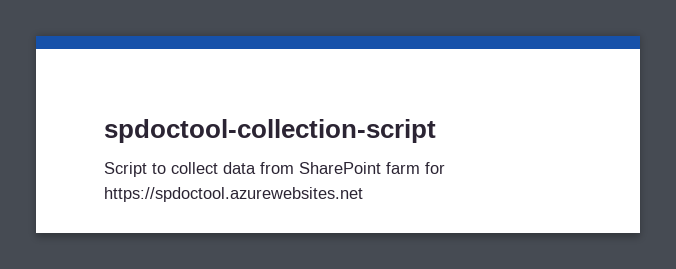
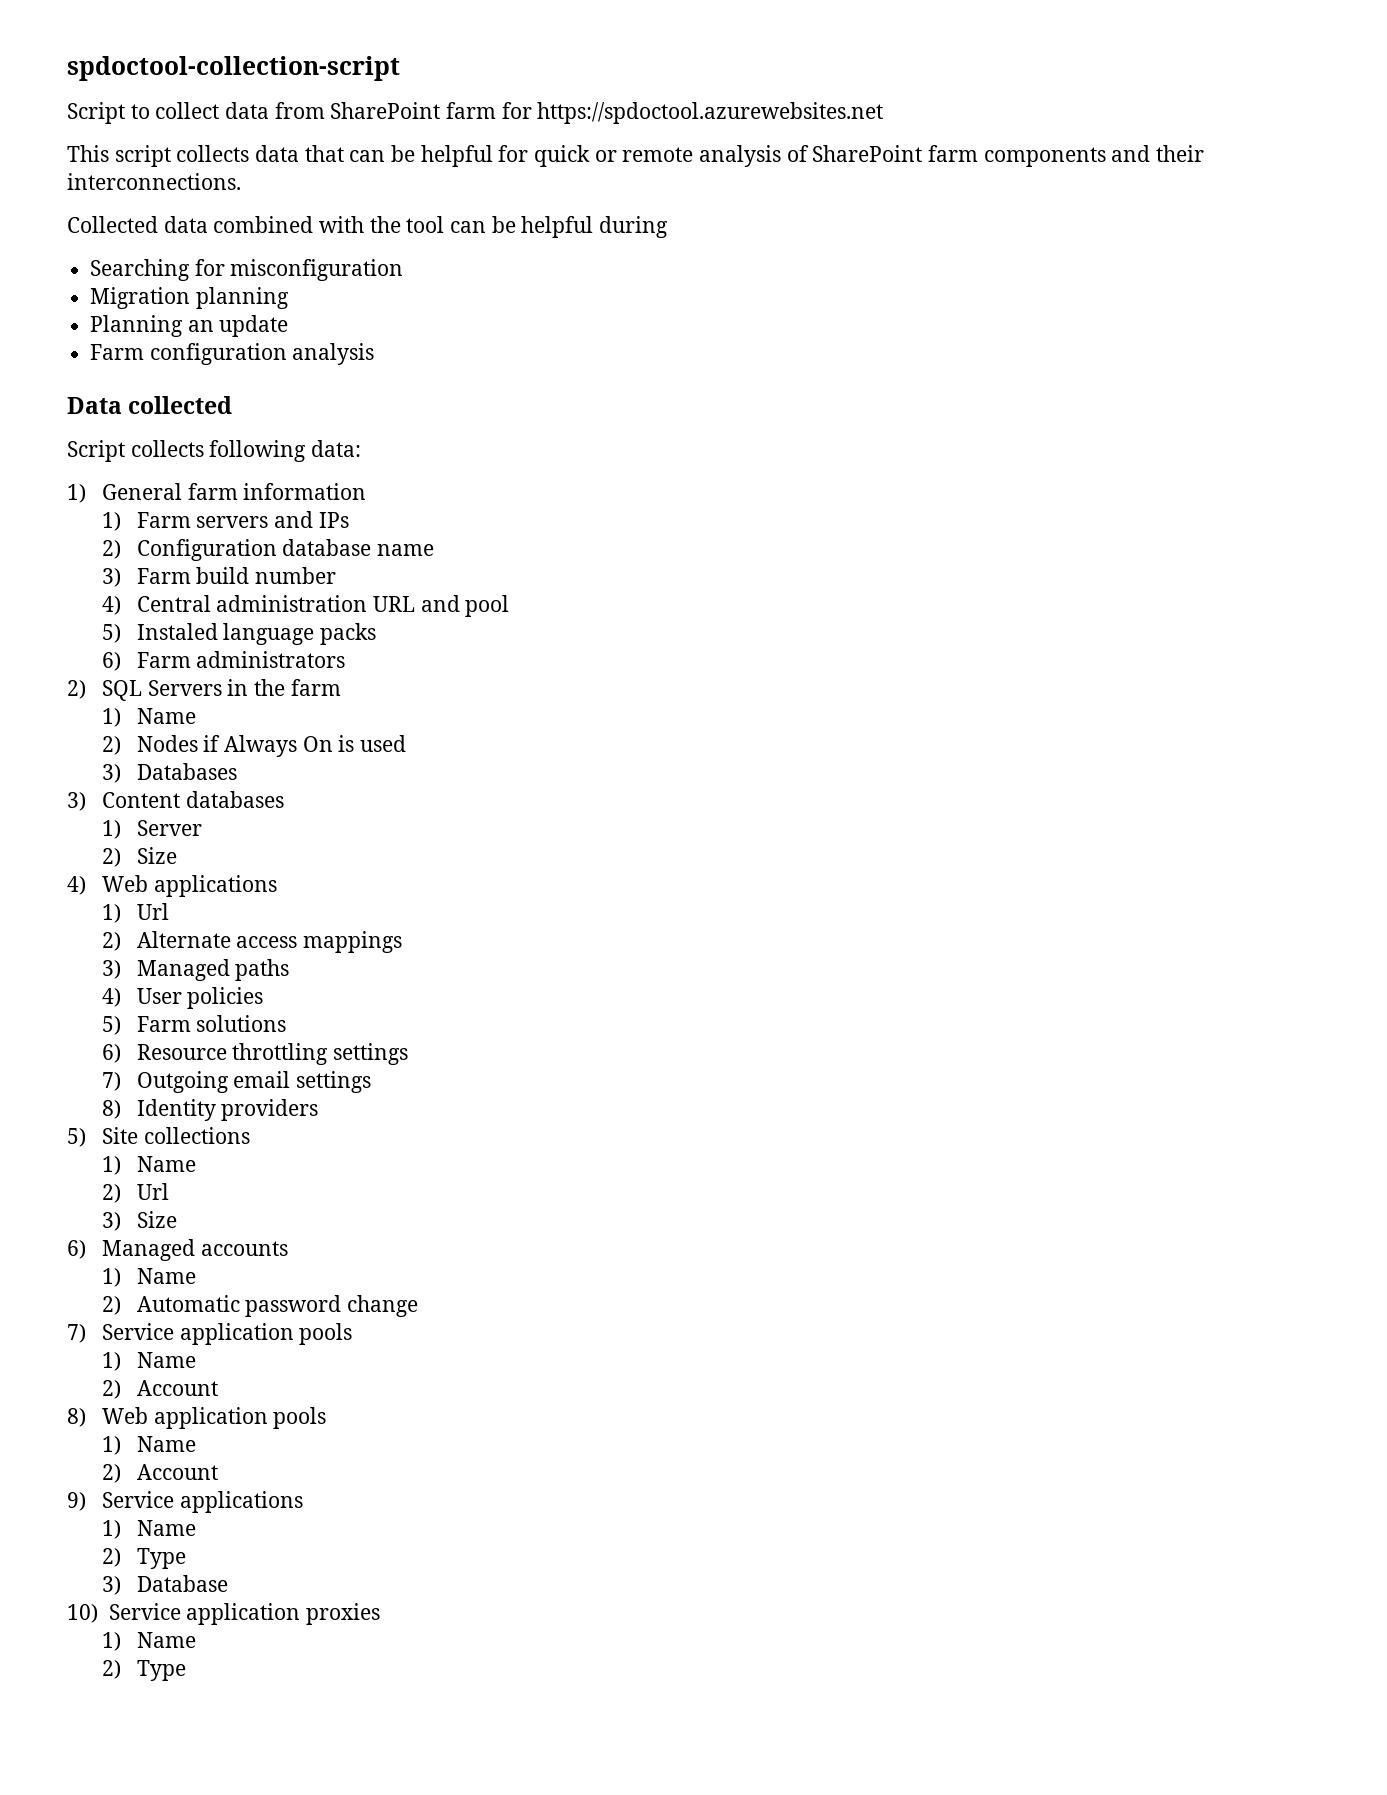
+ This script collects data that can be helpful for quick or remote analysis of SharePoint farm components and their interconnections.
+ Collected data combined with the tool can be helpful during
+ Searching for misconfiguration
+ Migration planning
+ Planning an update
+ Farm configuration analysis
+ Data collected
+ Script collects following data:
+ 1) General farm information
+ 1) Farm servers and IPs
+ 2) Configuration database name
+ 3) Farm build number
+ 4) Central administration URL and pool
+ 5) Instaled language packs
+ 6) Farm administrators
+ 2) SQL Servers in the farm
+ 1) Name
+ 2) Nodes if Always On is used
+ 3) Databases
+ 3) Content databases
+ 1) Server
+ 2) Size
+ 4) Web applications
+ 1) Url
+ 2) Alternate access mappings
+ 3) Managed paths
+ 4) User policies
+ 5) Farm solutions
+ 6) Resource throttling settings
+ 7) Outgoing email settings
+ 8) Identity providers
+ 5) Site collections
+ 1) Name
+ 2) Url
+ 3) Size
+ 6) Managed accounts
+ 1) Name
+ 2) Automatic password change
+ 7) Service application pools
+ 1) Name
+ 2) Account
+ 8) Web application pools
+ 1) Name
+ 2) Account
+ 9) Service applications
+ 1) Name
+ 2) Type
+ 3) Database
+ 10) Service application proxies
+ 1) Name
+ 2) Type

